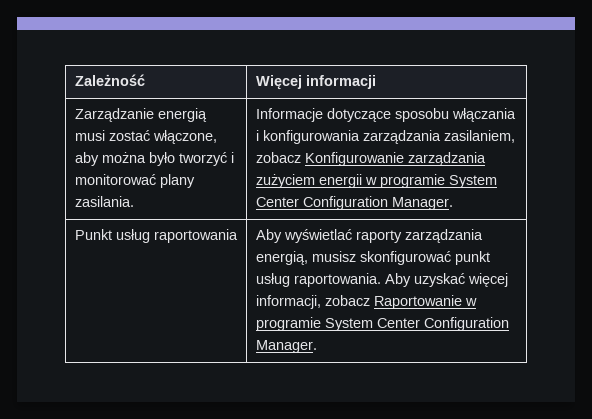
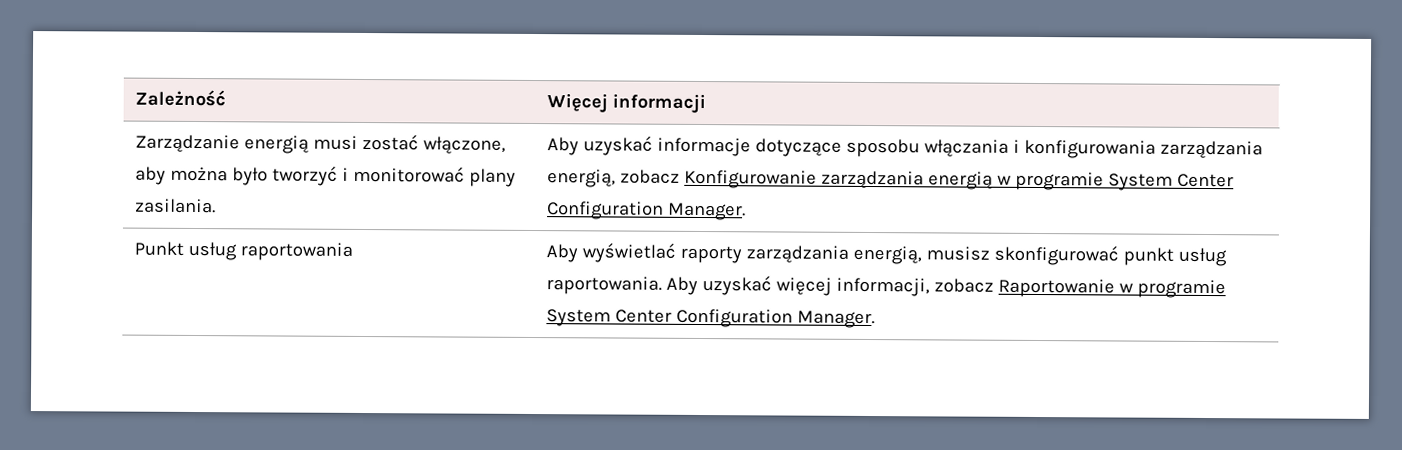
- Zarządzanie energią musi zostać włączone, aby można było tworzyć i monitorować plany zasilania. | Informacje dotyczące sposobu włączania i konfigurowania zarządzania zasilaniem, zobacz Konfigurowanie zarządzania zużyciem energii w programie System Center Configuration Manager.
+ Zarządzanie energią musi zostać włączone, aby można było tworzyć i monitorować plany zasilania. | Aby uzyskać informacje dotyczące sposobu włączania i konfigurowania zarządzania energią, zobacz Konfigurowanie zarządzania energią w programie System Center Configuration Manager.

